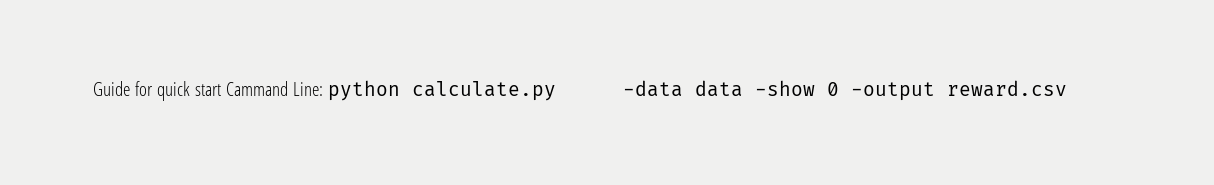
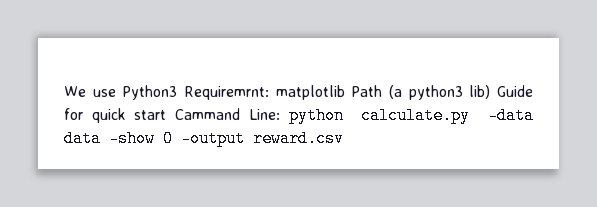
- Guide for quick start Cammand Line: python calculate.py -data data -show 0 -output reward.csv
+ We use Python3 Requiremrnt: matplotlib Path (a python3 lib) Guide for quick start Cammand Line: python calculate.py -data data -show 0 -output reward.csv

